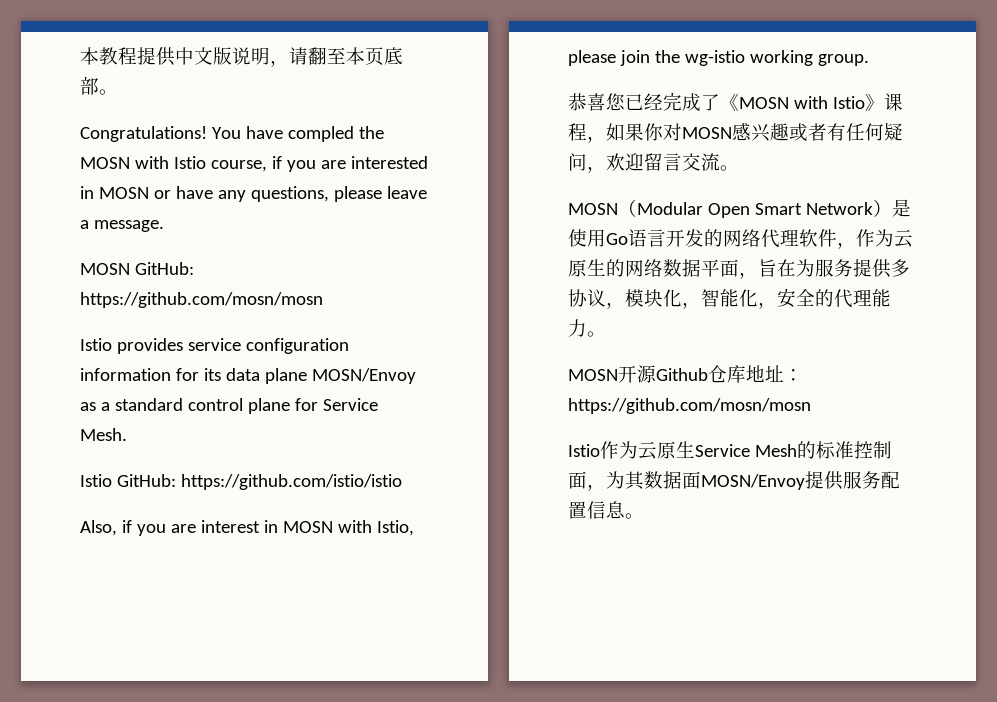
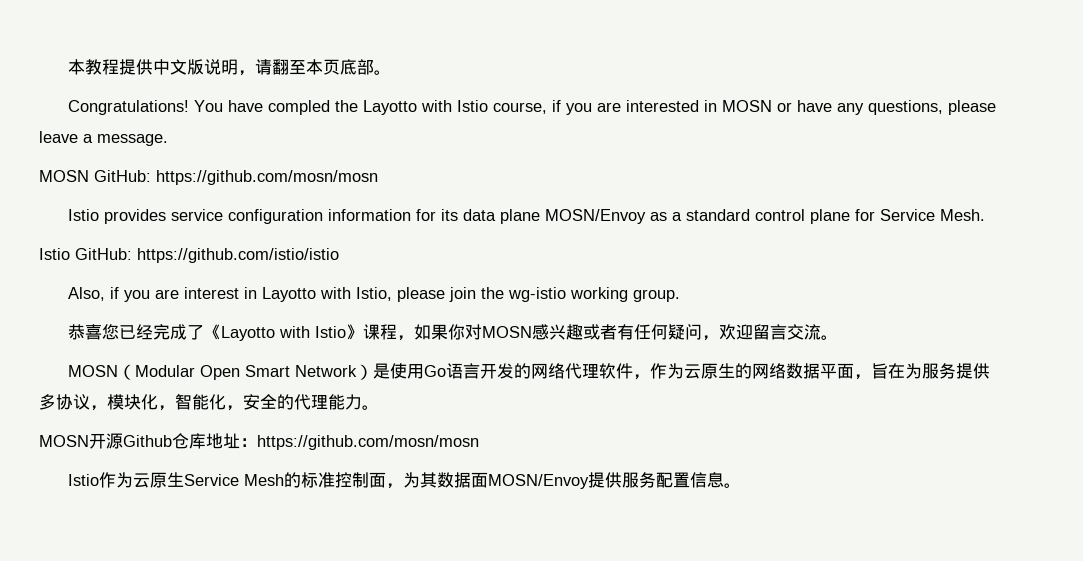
- You have compled the MOSN with Istio course, if you are interested in MOSN or have any questions, please leave a message.
+ You have compled the Layotto with Istio course, if you are interested in MOSN or have any questions, please leave a message.
- Also, if you are interest in MOSN with Istio, please join the wg-istio working group.
+ Also, if you are interest in Layotto with Istio, please join the wg-istio working group.
- 恭喜您已经完成了《MOSN with Istio》课程，如果你对MOSN感兴趣或者有任何疑问，欢迎留言交流。
+ 恭喜您已经完成了《Layotto with Istio》课程，如果你对MOSN感兴趣或者有任何疑问，欢迎留言交流。

